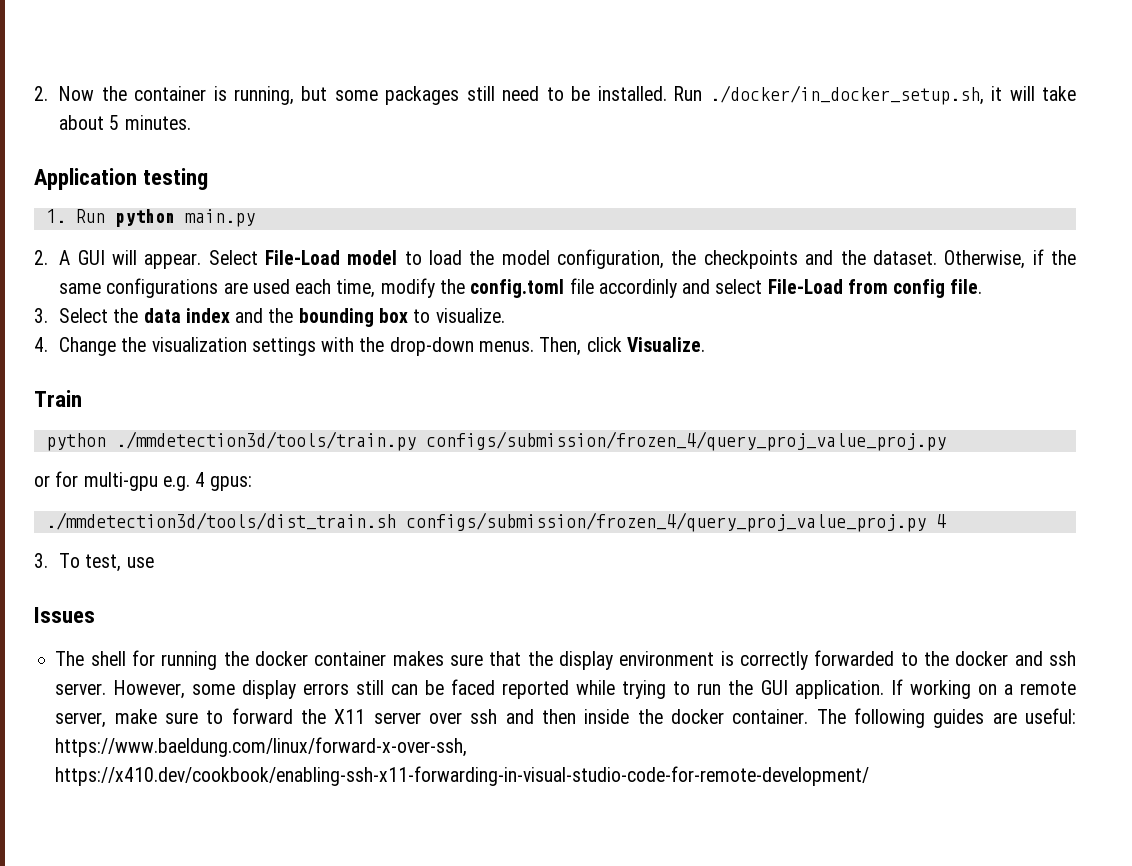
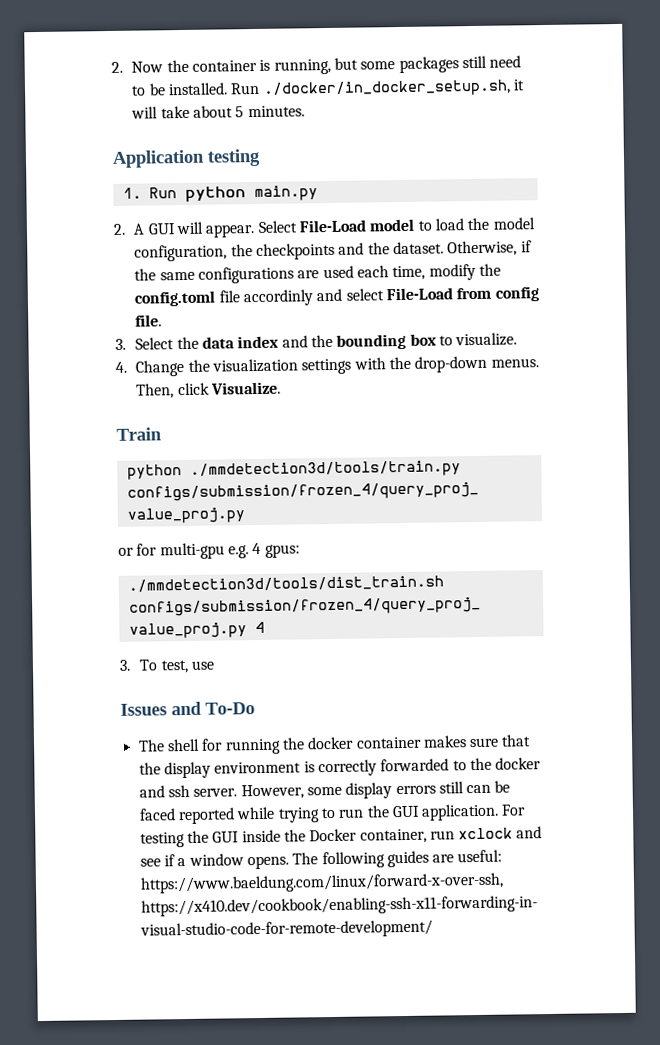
- Issues
+ Issues and To-Do
- If working on a remote server, make sure to forward the X11 server over ssh and then inside the docker container.
+ For testing the GUI inside the Docker container, run xclock and see if a window opens.

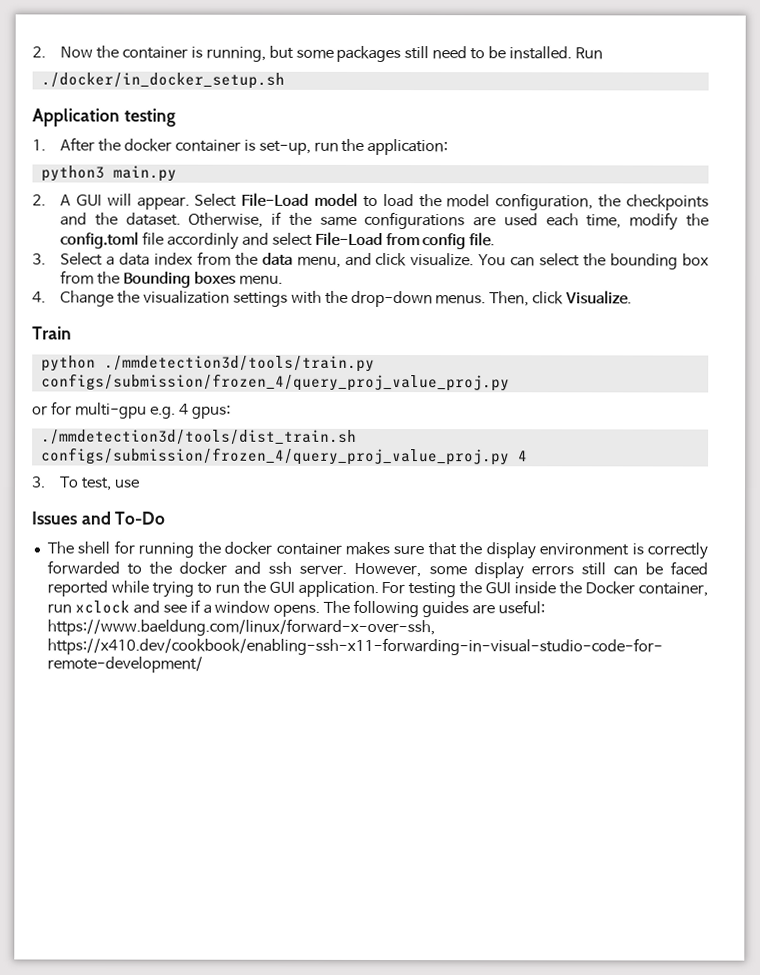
- Run ./docker/in_docker_setup.sh, it will take about 5 minutes.
+ Run
+ ./docker/in_docker_setup.sh
  Application testing
- 1. Run python main.py
+ 1. After the docker container is set-up, run the application:
+ python3 main.py
- 3. Select the data index and the bounding box to visualize.
+ 3. Select a data index from the data menu, and click visualize. You can select the bounding box from the Bounding boxes menu.

